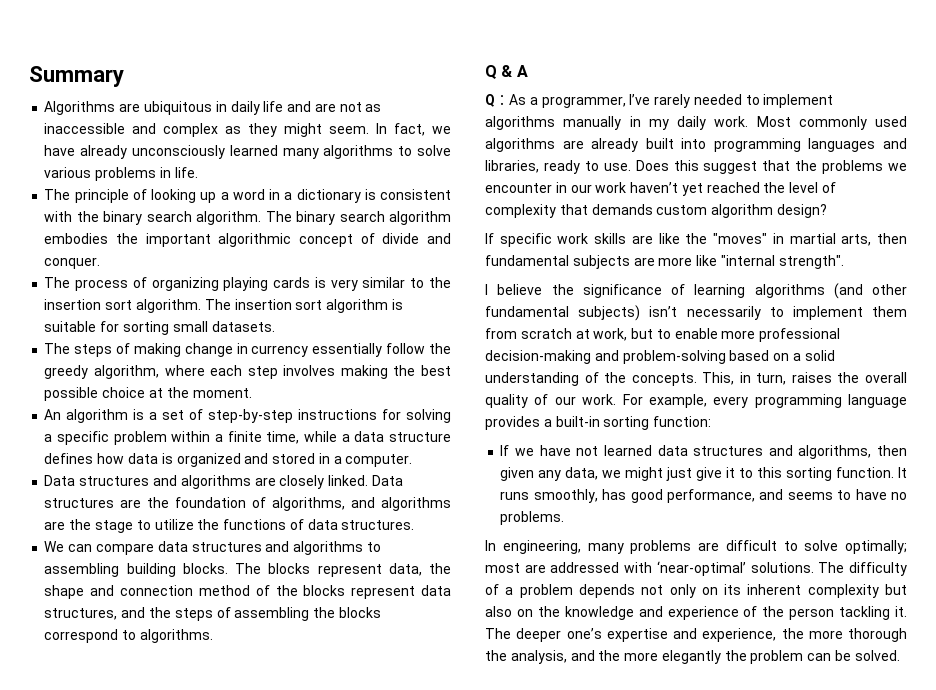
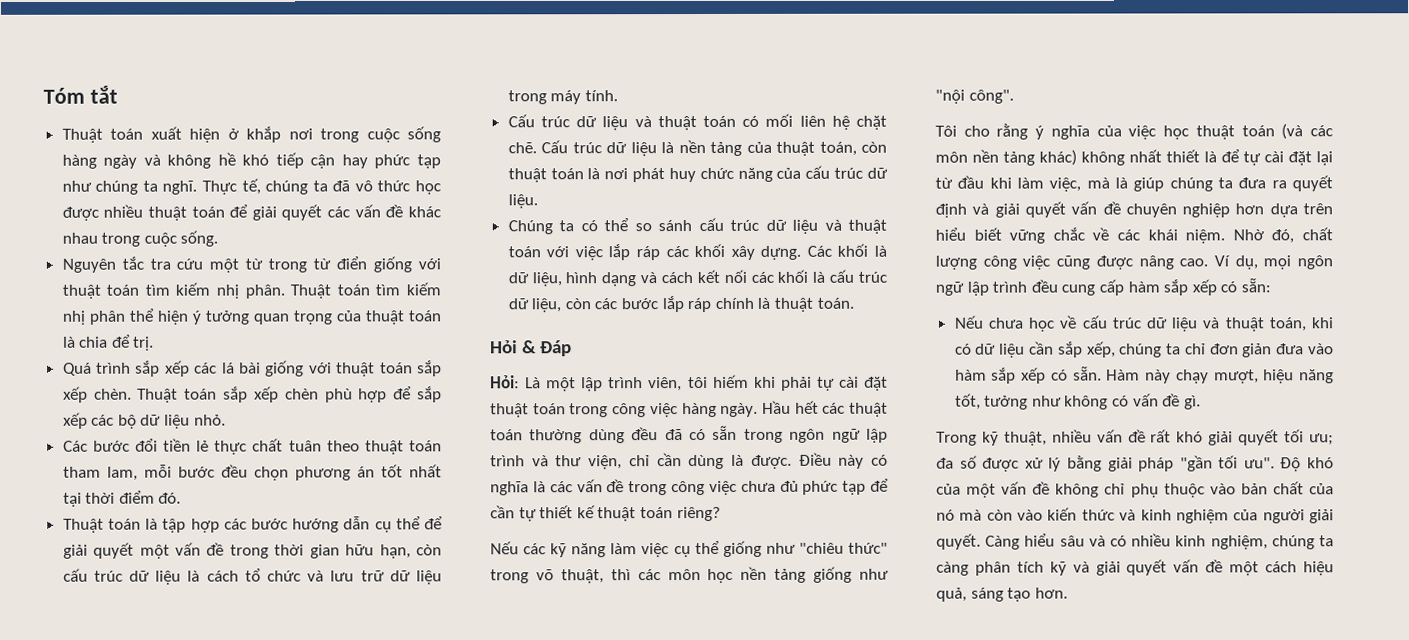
- Summary
- Algorithms are ubiquitous in daily life and are not as inaccessible and complex as they might seem. In fact, we have already unconsciously learned many algorithms to solve various problems in life.
- The principle of looking up a word in a dictionary is consistent with the binary search algorithm. The binary search algorithm embodies the important algorithmic concept of divide and conquer.
- The process of organizing playing cards is very similar to the insertion sort algorithm. The insertion sort algorithm is suitable for sorting small datasets.
- The steps of making change in currency essentially follow the greedy algorithm, where each step involves making the best possible choice at the moment.
- An algorithm is a set of step-by-step instructions for solving a specific problem within a finite time, while a data structure defines how data is organized and stored in a computer.
- Data structures and algorithms are closely linked. Data structures are the foundation of algorithms, and algorithms are the stage to utilize the functions of data structures.
- We can compare data structures and algorithms to assembling building blocks. The blocks represent data, the shape and connection method of the blocks represent data structures, and the steps of assembling the blocks correspond to algorithms.
- Q & A
- Q：As a programmer, I’ve rarely needed to implement algorithms manually in my daily work. Most commonly used algorithms are already built into programming languages and libraries, ready to use. Does this suggest that the problems we encounter in our work haven’t yet reached the level of complexity that demands custom algorithm design?
- If specific work skills are like the "moves" in martial arts, then fundamental subjects are more like "internal strength".
- I believe the significance of learning algorithms (and other fundamental subjects) isn’t necessarily to implement them from scratch at work, but to enable more professional decision-making and problem-solving based on a solid understanding of the concepts. This, in turn, raises the overall quality of our work. For example, every programming language provides a built-in sorting function:
- If we have not learned data structures and algorithms, then given any data, we might just give it to this sorting function. It runs smoothly, has good performance, and seems to have no problems.
- In engineering, many problems are difficult to solve optimally; most are addressed with ‘near-optimal’ solutions. The difficulty of a problem depends not only on its inherent complexity but also on the knowledge and experience of the person tackling it. The deeper one’s expertise and experience, the more thorough the analysis, and the more elegantly the problem can be solved.
+ Tóm tắt
+ Thuật toán xuất hiện ở khắp nơi trong cuộc sống hàng ngày và không hề khó tiếp cận hay phức tạp như chúng ta nghĩ. Thực tế, chúng ta đã vô thức học được nhiều thuật toán để giải quyết các vấn đề khác nhau trong cuộc sống.
+ Nguyên tắc tra cứu một từ trong từ điển giống với thuật toán tìm kiếm nhị phân. Thuật toán tìm kiếm nhị phân thể hiện ý tưởng quan trọng của thuật toán là chia để trị.
+ Quá trình sắp xếp các lá bài giống với thuật toán sắp xếp chèn. Thuật toán sắp xếp chèn phù hợp để sắp xếp các bộ dữ liệu nhỏ.
+ Các bước đổi tiền lẻ thực chất tuân theo thuật toán tham lam, mỗi bước đều chọn phương án tốt nhất tại thời điểm đó.
+ Thuật toán là tập hợp các bước hướng dẫn cụ thể để giải quyết một vấn đề trong thời gian hữu hạn, còn cấu trúc dữ liệu là cách tổ chức và lưu trữ dữ liệu trong máy tính.
+ Cấu trúc dữ liệu và thuật toán có mối liên hệ chặt chẽ. Cấu trúc dữ liệu là nền tảng của thuật toán, còn thuật toán là nơi phát huy chức năng của cấu trúc dữ liệu.
+ Chúng ta có thể so sánh cấu trúc dữ liệu và thuật toán với việc lắp ráp các khối xây dựng. Các khối là dữ liệu, hình dạng và cách kết nối các khối là cấu trúc dữ liệu, còn các bước lắp ráp chính là thuật toán.
+ Hỏi & Đáp
+ Hỏi: Là một lập trình viên, tôi hiếm khi phải tự cài đặt thuật toán trong công việc hàng ngày. Hầu hết các thuật toán thường dùng đều đã có sẵn trong ngôn ngữ lập trình và thư viện, chỉ cần dùng là được. Điều này có nghĩa là các vấn đề trong công việc chưa đủ phức tạp để cần tự thiết kế thuật toán riêng?
+ Nếu các kỹ năng làm việc cụ thể giống như "chiêu thức" trong võ thuật, thì các môn học nền tảng giống như "nội công".
+ Tôi cho rằng ý nghĩa của việc học thuật toán (và các môn nền tảng khác) không nhất thiết là để tự cài đặt lại từ đầu khi làm việc, mà là giúp chúng ta đưa ra quyết định và giải quyết vấn đề chuyên nghiệp hơn dựa trên hiểu biết vững chắc về các khái niệm. Nhờ đó, chất lượng công việc cũng được nâng cao. Ví dụ, mọi ngôn ngữ lập trình đều cung cấp hàm sắp xếp có sẵn:
+ Nếu chưa học về cấu trúc dữ liệu và thuật toán, khi có dữ liệu cần sắp xếp, chúng ta chỉ đơn giản đưa vào hàm sắp xếp có sẵn. Hàm này chạy mượt, hiệu năng tốt, tưởng như không có vấn đề gì.
+ Trong kỹ thuật, nhiều vấn đề rất khó giải quyết tối ưu; đa số được xử lý bằng giải pháp "gần tối ưu". Độ khó của một vấn đề không chỉ phụ thuộc vào bản chất của nó mà còn vào kiến thức và kinh nghiệm của người giải quyết. Càng hiểu sâu và có nhiều kinh nghiệm, chúng ta càng phân tích kỹ và giải quyết vấn đề một cách hiệu quả, sáng tạo hơn.

